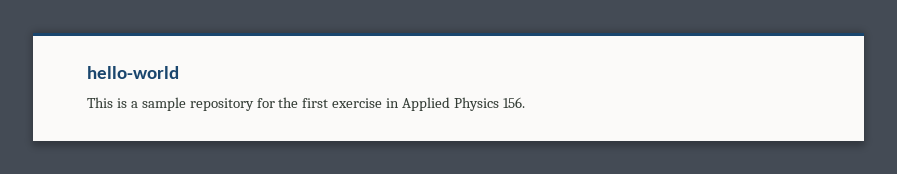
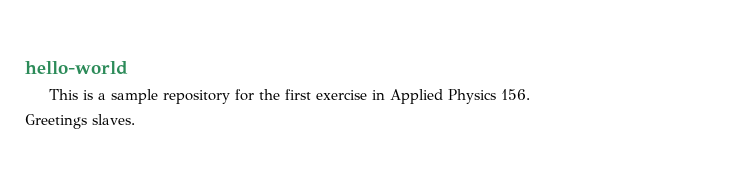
+ Greetings slaves.

